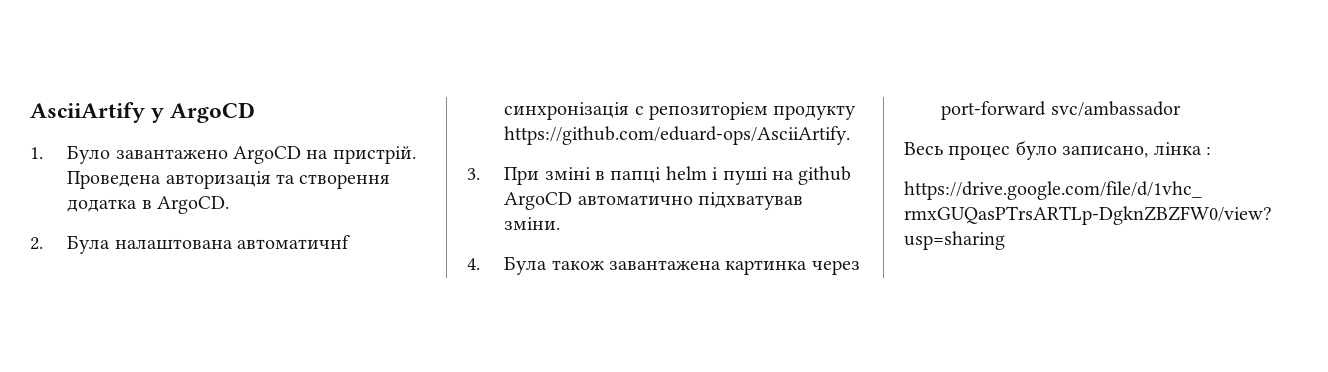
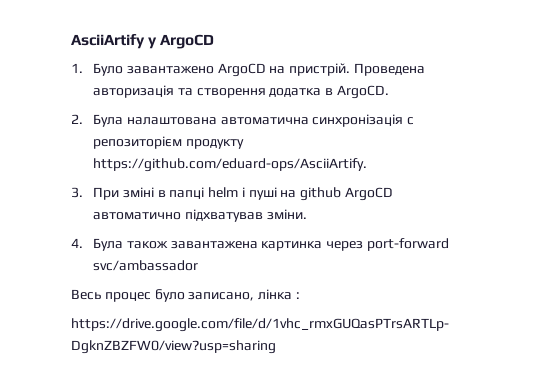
- 2. Була налаштована автоматичнf синхронізація с репозиторієм продукту https://github.com/eduard-ops/AsciiArtify.
+ 2. Була налаштована автоматична синхронізація с репозиторієм продукту https://github.com/eduard-ops/AsciiArtify.

